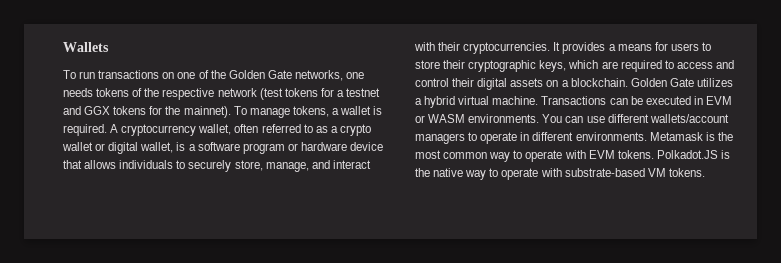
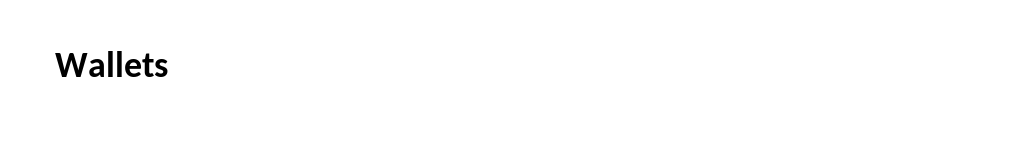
- To run transactions on one of the Golden Gate networks, one needs tokens of the respective network (test tokens for a testnet and GGX tokens for the mainnet). To manage tokens, a wallet is required. A cryptocurrency wallet, often referred to as a crypto wallet or digital wallet, is a software program or hardware device that allows individuals to securely store, manage, and interact with their cryptocurrencies. It provides a means for users to store their cryptographic keys, which are required to access and control their digital assets on a blockchain. Golden Gate utilizes a hybrid virtual machine. Transactions can be executed in EVM or WASM environments. You can use different wallets/account managers to operate in different environments. Metamask is the most common way to operate with EVM tokens. Polkadot.JS is the native way to operate with substrate-based VM tokens.

